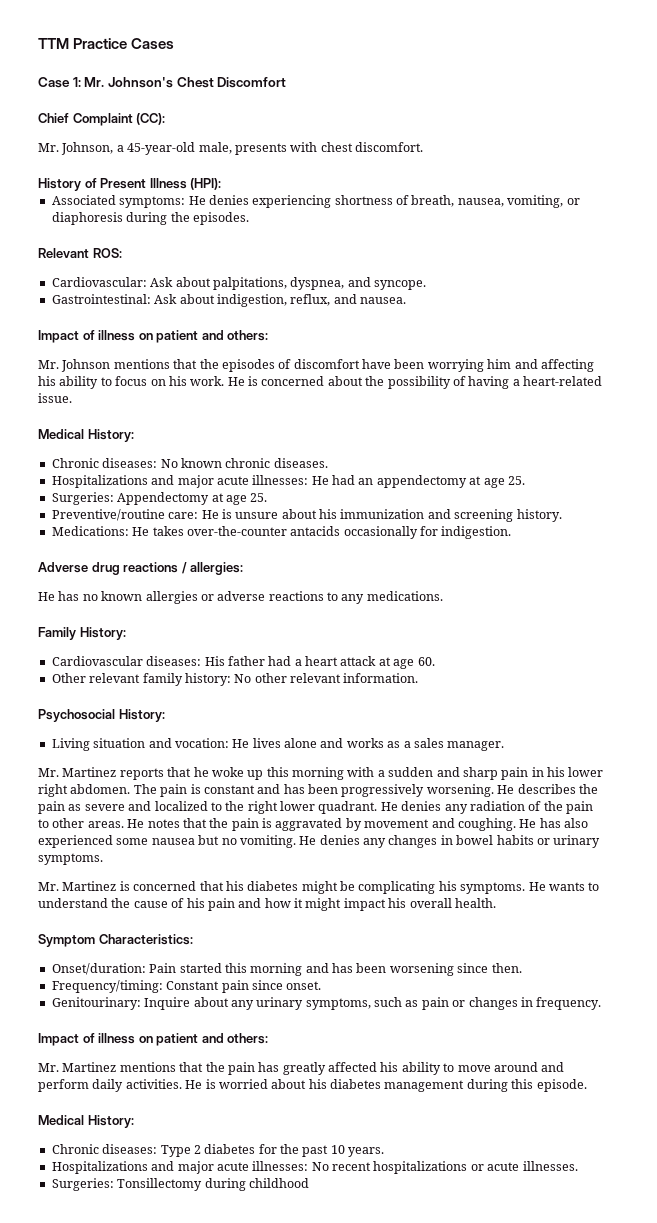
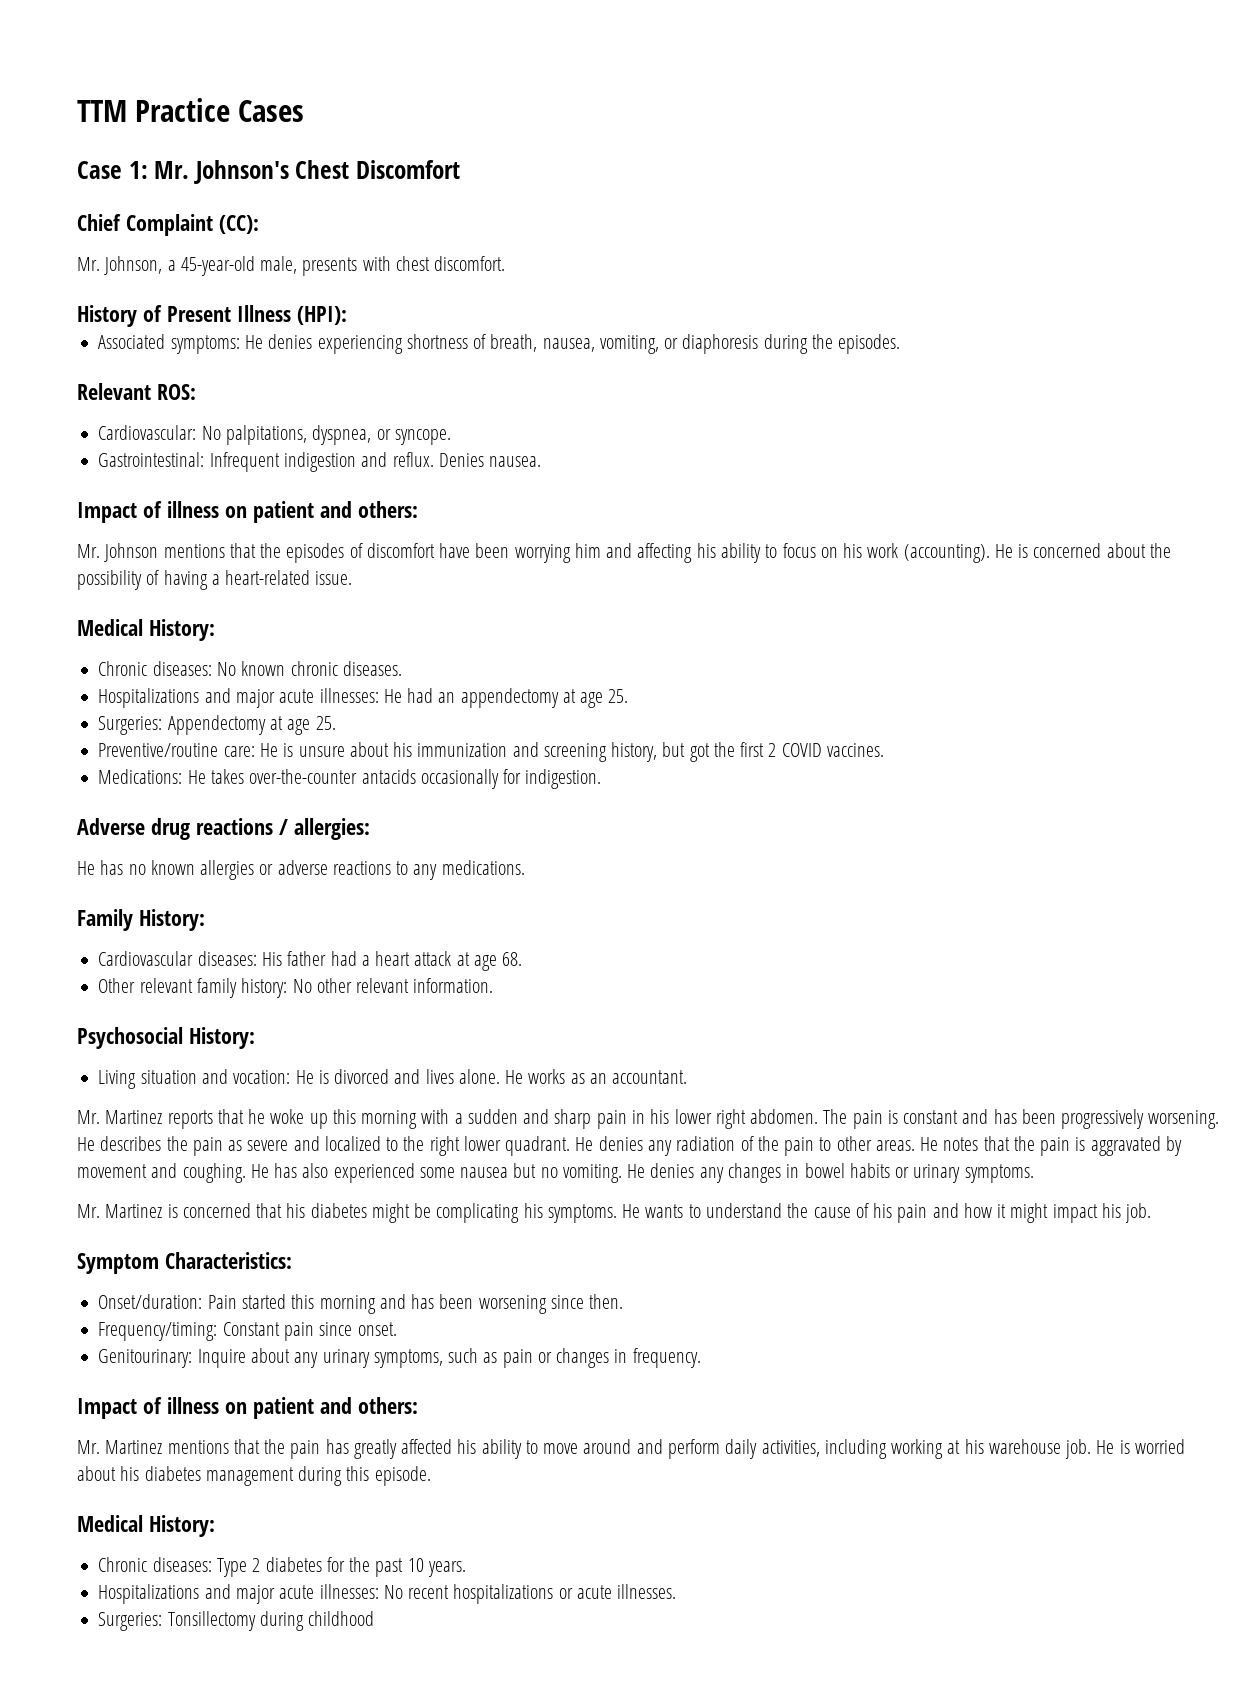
- Cardiovascular: Ask about palpitations, dyspnea, and syncope.
+ Cardiovascular: No palpitations, dyspnea, or syncope.
- Gastrointestinal: Ask about indigestion, reflux, and nausea.
+ Gastrointestinal: Infrequent indigestion and reflux. Denies nausea.
- Mr. Johnson mentions that the episodes of discomfort have been worrying him and affecting his ability to focus on his work.
+ Mr. Johnson mentions that the episodes of discomfort have been worrying him and affecting his ability to focus on his work (accounting).
- Preventive/routine care: He is unsure about his immunization and screening history.
+ Preventive/routine care: He is unsure about his immunization and screening history, but got the first 2 COVID vaccines.
- Cardiovascular diseases: His father had a heart attack at age 60.
+ Cardiovascular diseases: His father had a heart attack at age 68.
- Living situation and vocation: He lives alone and works as a sales manager.
+ Living situation and vocation: He is divorced and lives alone. He works as an accountant.
- He wants to understand the cause of his pain and how it might impact his overall health.
+ He wants to understand the cause of his pain and how it might impact his job.
- Mr. Martinez mentions that the pain has greatly affected his ability to move around and perform daily activities.
+ Mr. Martinez mentions that the pain has greatly affected his ability to move around and perform daily activities, including working at his warehouse job.

